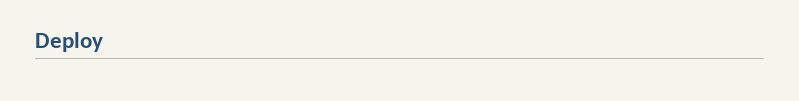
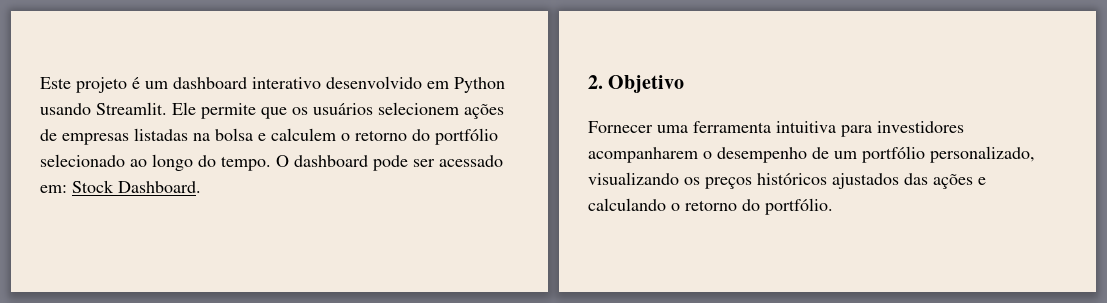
- Deploy
+ Este projeto é um dashboard interativo desenvolvido em Python usando Streamlit. Ele permite que os usuários selecionem ações de empresas listadas na bolsa e calculem o retorno do portfólio selecionado ao longo do tempo. O dashboard pode ser acessado em: Stock Dashboard.
+ 2. Objetivo
+ Fornecer uma ferramenta intuitiva para investidores acompanharem o desempenho de um portfólio personalizado, visualizando os preços históricos ajustados das ações e calculando o retorno do portfólio.

